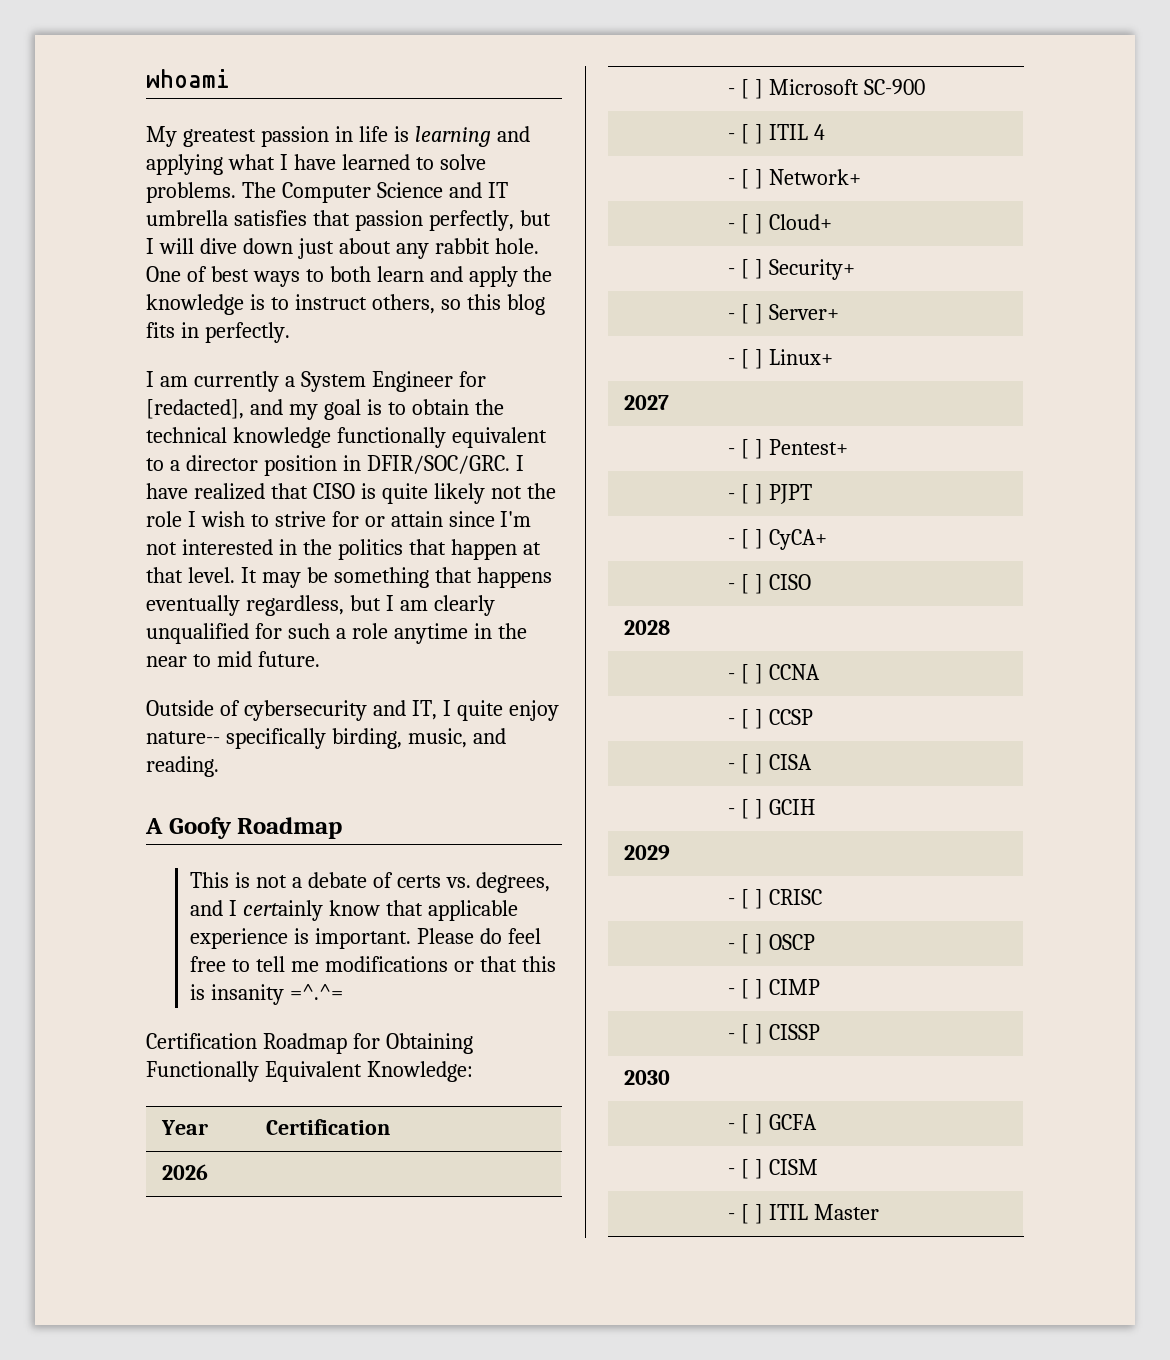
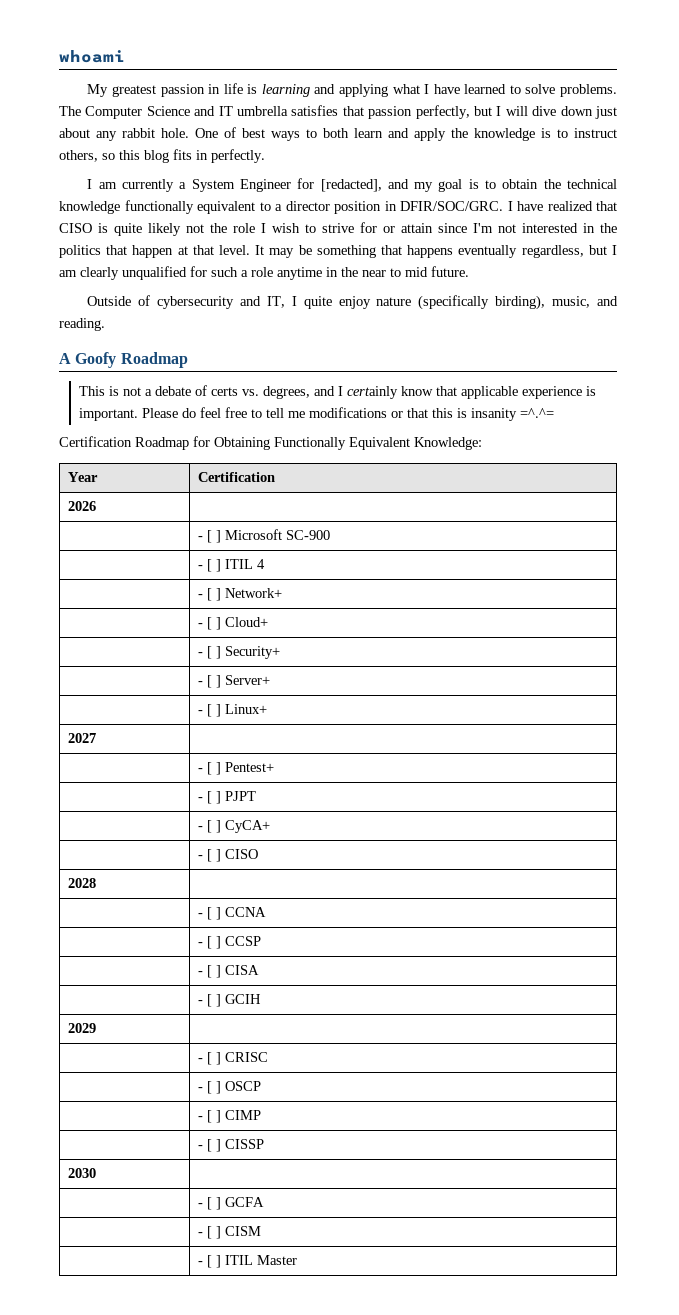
- Outside of cybersecurity and IT, I quite enjoy nature-- specifically birding, music, and reading.
+ Outside of cybersecurity and IT, I quite enjoy nature (specifically birding), music, and reading.

